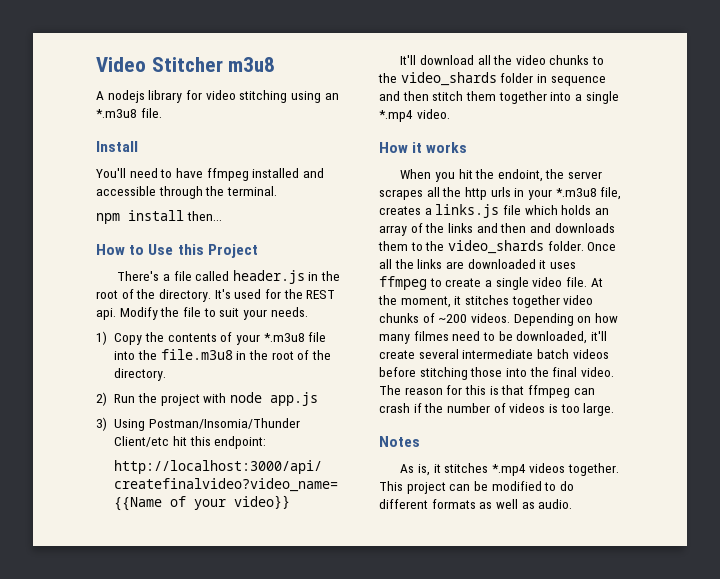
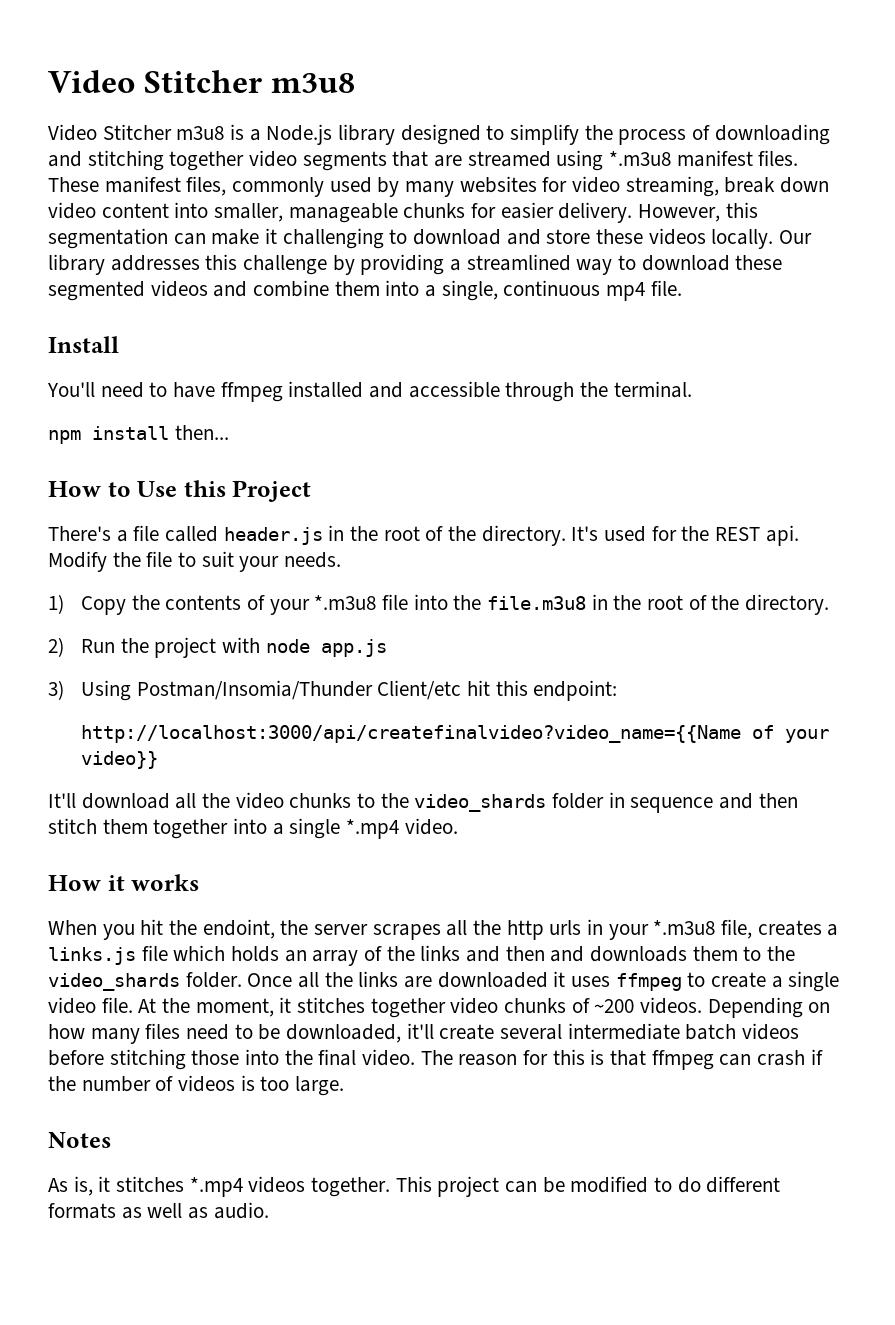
- A nodejs library for video stitching using an *.m3u8 file.
+ Video Stitcher m3u8 is a Node.js library designed to simplify the process of downloading and stitching together video segments that are streamed using *.m3u8 manifest files. These manifest files, commonly used by many websites for video streaming, break down video content into smaller, manageable chunks for easier delivery. However, this segmentation can make it challenging to download and store these videos locally. Our library addresses this challenge by providing a streamlined way to download these segmented videos and combine them into a single, continuous mp4 file.
- Depending on how many filmes need to be downloaded, it'll create several intermediate batch videos before stitching those into the final video.
+ Depending on how many files need to be downloaded, it'll create several intermediate batch videos before stitching those into the final video.

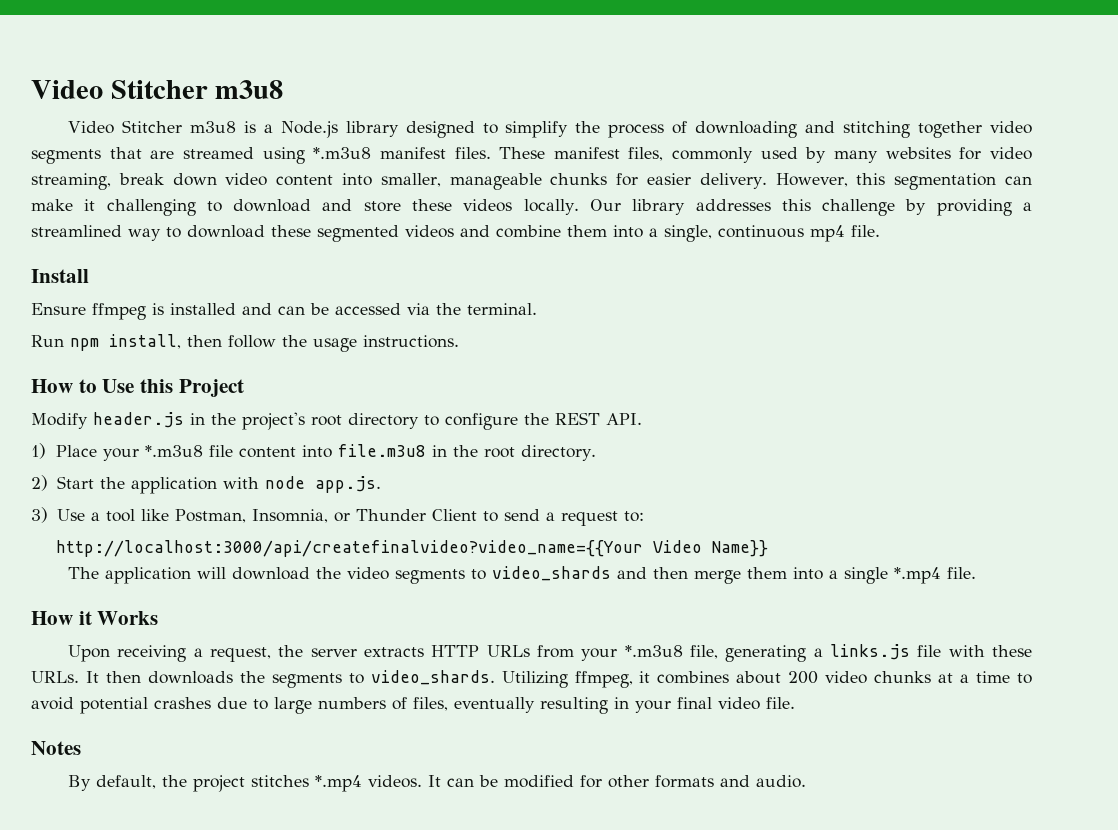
- You'll need to have ffmpeg installed and accessible through the terminal.
- npm install then...
+ Ensure ffmpeg is installed and can be accessed via the terminal.
+ Run npm install, then follow the usage instructions.
- There's a file called header.js in the root of the directory. It's used for the REST api. Modify the file to suit your needs.
- 1) Copy the contents of your *.m3u8 file into the file.m3u8 in the root of the directory.
+ Modify header.js in the project's root directory to configure the REST API.
+ 1) Place your *.m3u8 file content into file.m3u8 in the root directory.
- 2) Run the project with node app.js
+ 2) Start the application with node app.js.
- 3) Using Postman/Insomia/Thunder Client/etc hit this endpoint:
- http://localhost:3000/api/createfinalvideo?video_name={{Name of your video}}
- It'll download all the video chunks to the video_shards folder in sequence and then stitch them together into a single *.mp4 video.
+ 3) Use a tool like Postman, Insomnia, or Thunder Client to send a request to:
+ http://localhost:3000/api/createfinalvideo?video_name={{Your Video Name}}
+ The application will download the video segments to video_shards and then merge them into a single *.mp4 file.
- How it works
- When you hit the endoint, the server scrapes all the http urls in your *.m3u8 file, creates a links.js file which holds an array of the links and then and downloads them to the video_shards folder. Once all the links are downloaded it uses ffmpeg to create a single video file. At the moment, it stitches together video chunks of ~200 videos. Depending on how many files need to be downloaded, it'll create several intermediate batch videos before stitching those into the final video. The reason for this is that ffmpeg can crash if the number of videos is too large.
+ How it Works
+ Upon receiving a request, the server extracts HTTP URLs from your *.m3u8 file, generating a links.js file with these URLs. It then downloads the segments to video_shards. Utilizing ffmpeg, it combines about 200 video chunks at a time to avoid potential crashes due to large numbers of files, eventually resulting in your final video file.
  Notes
- As is, it stitches *.mp4 videos together. This project can be modified to do different formats as well as audio.
+ By default, the project stitches *.mp4 videos. It can be modified for other formats and audio.

